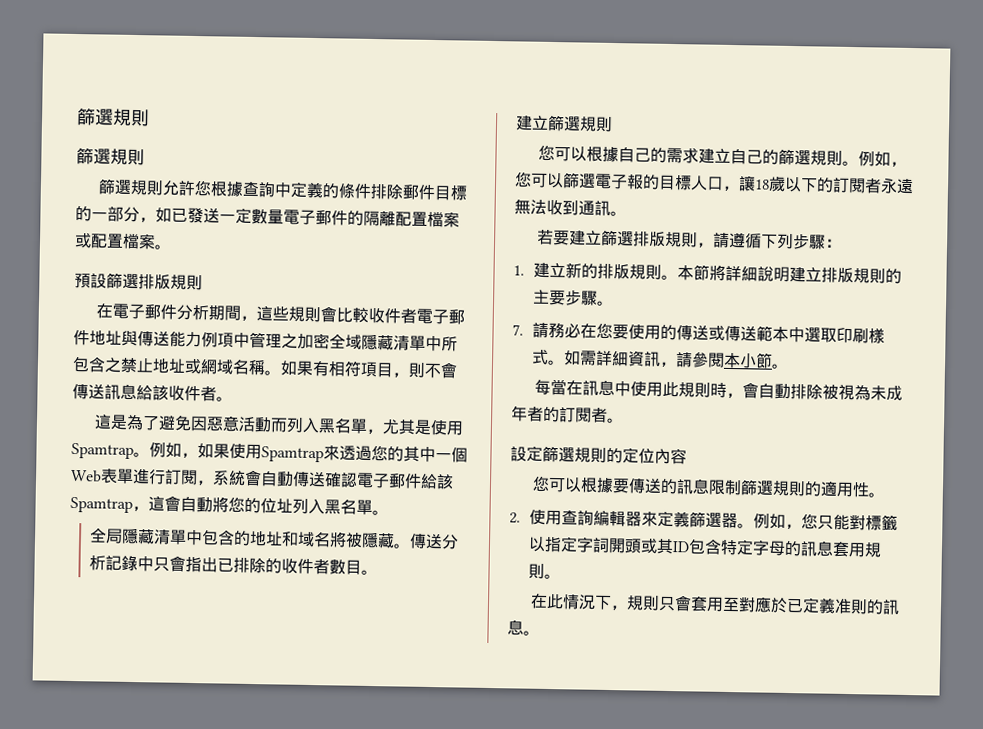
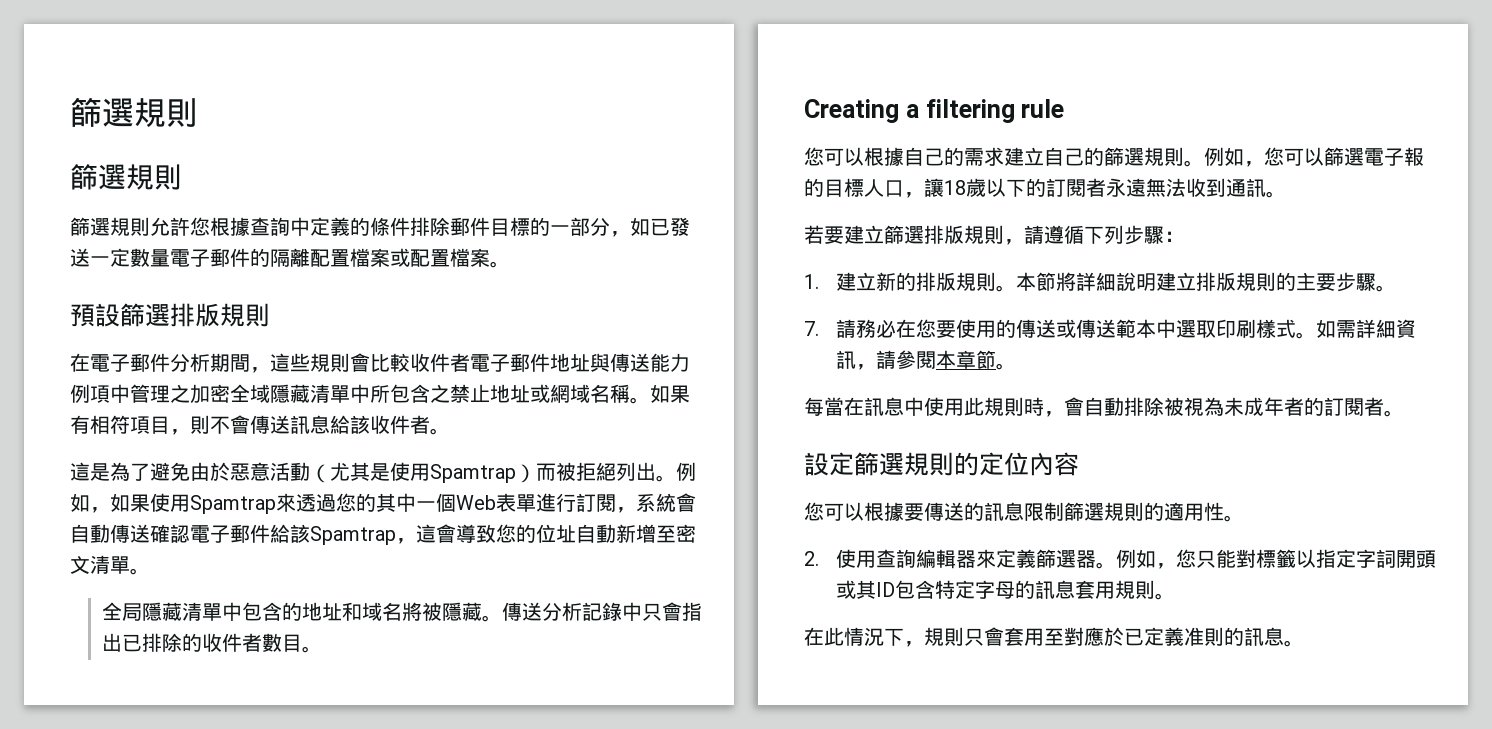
- 這是為了避免因惡意活動而列入黑名單，尤其是使用Spamtrap。
+ 這是為了避免由於惡意活動（尤其是使用Spamtrap）而被拒絕列出。
- 例如，如果使用Spamtrap來透過您的其中一個Web表單進行訂閱，系統會自動傳送確認電子郵件給該Spamtrap，這會自動將您的位址列入黑名單。
+ 例如，如果使用Spamtrap來透過您的其中一個Web表單進行訂閱，系統會自動傳送確認電子郵件給該Spamtrap，這會導致您的位址自動新增至密文清單。
- 建立篩選規則
+ Creating a filtering rule
- 如需詳細資訊，請參閱本小節。
+ 如需詳細資訊，請參閱本章節。

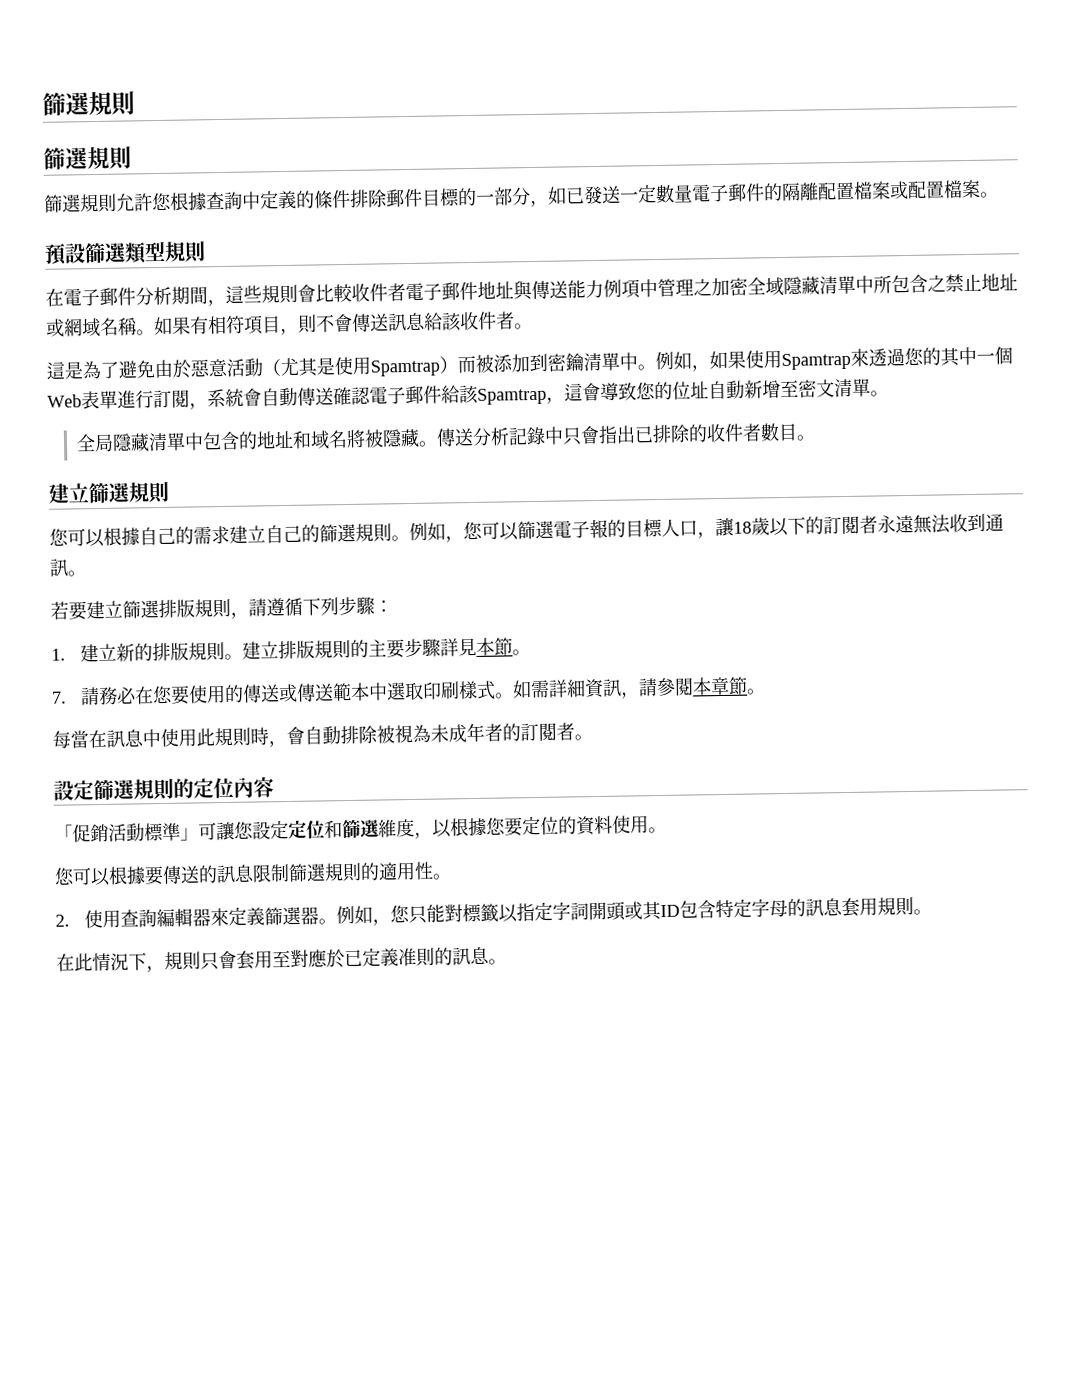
- 預設篩選排版規則
+ 預設篩選類型規則
- 這是為了避免由於惡意活動（尤其是使用Spamtrap）而被拒絕列出。
+ 這是為了避免由於惡意活動（尤其是使用Spamtrap）而被添加到密鑰清單中。
- Creating a filtering rule
+ 建立篩選規則
- 本節將詳細說明建立排版規則的主要步驟。
+ 建立排版規則的主要步驟詳見本節。
+ 「促銷活動標準」可讓您設定定位和篩選維度，以根據您要定位的資料使用。

